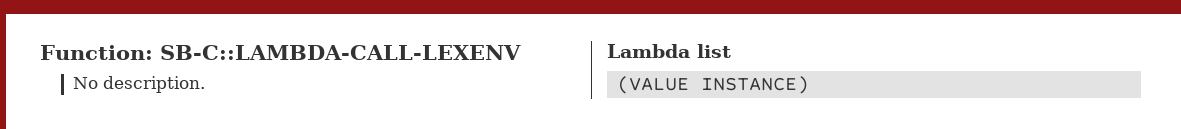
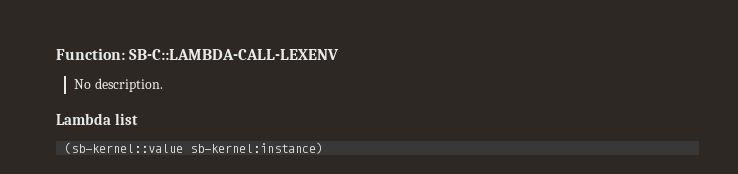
- (VALUE INSTANCE)
+ (sb-kernel::value sb-kernel:instance)

